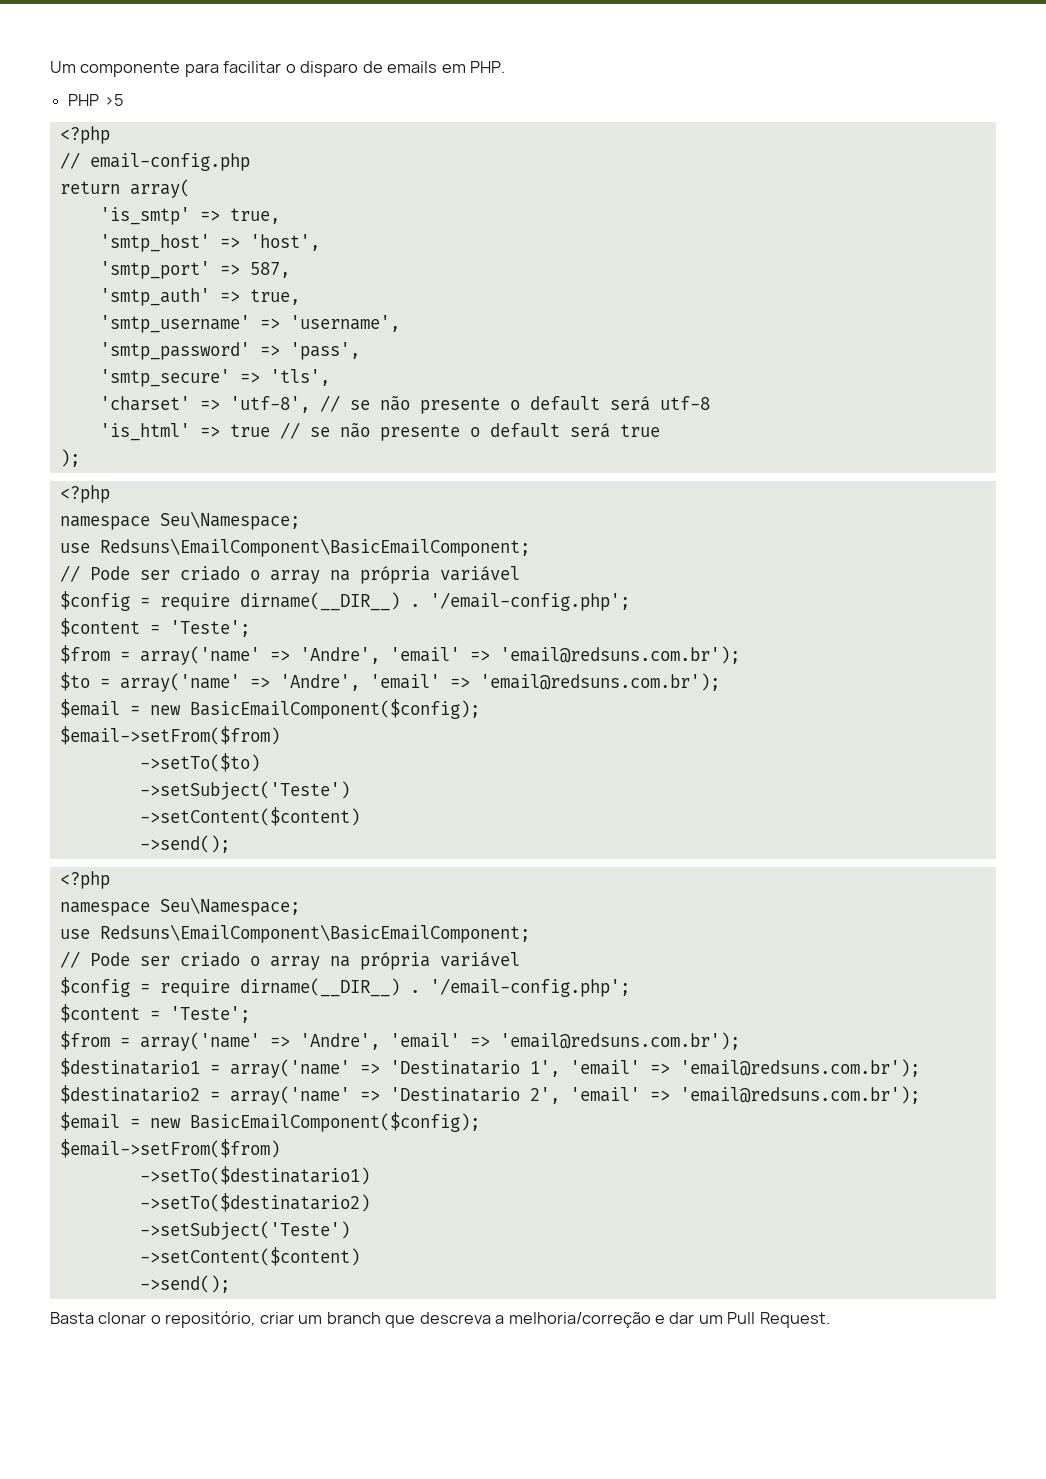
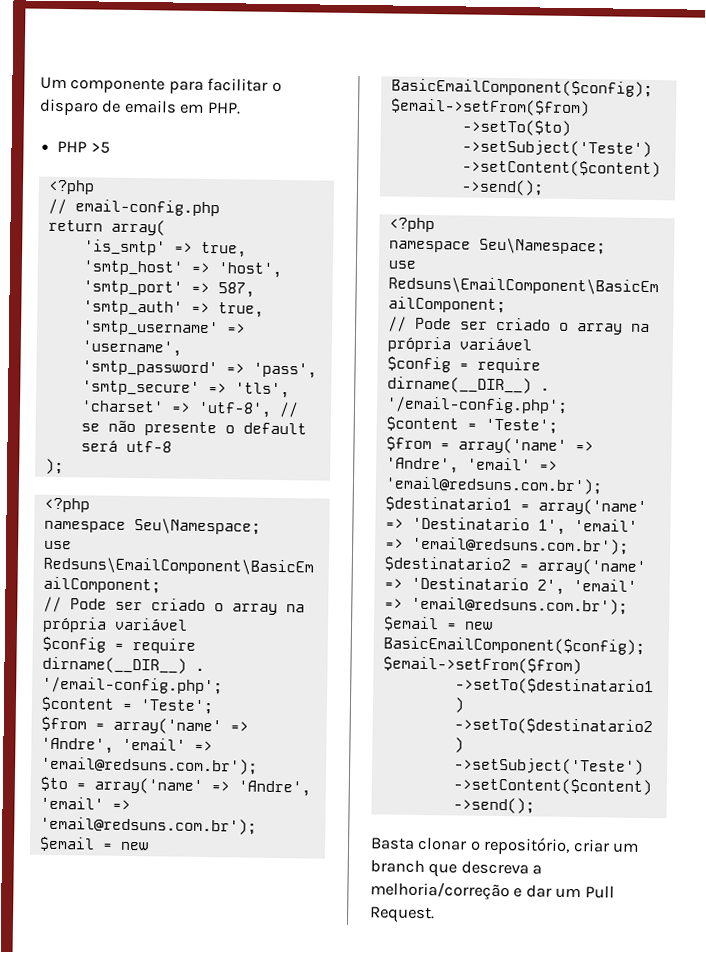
- 'is_html' => true // se não presente o default será true

